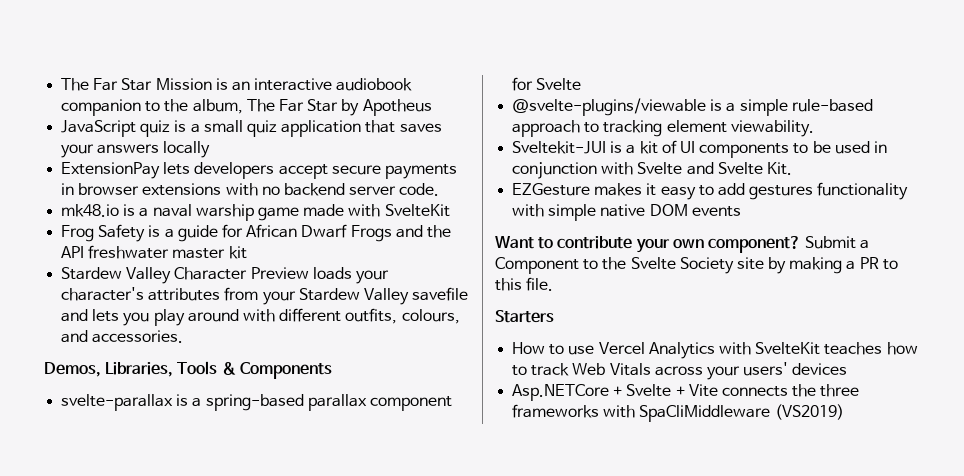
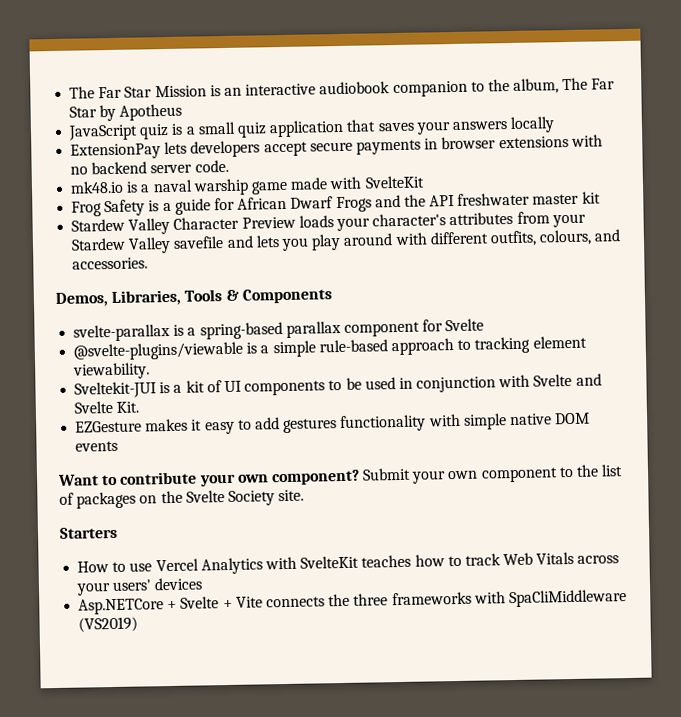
- Submit a Component to the Svelte Society site by making a PR to this file.
+ Submit your own component to the list of packages on the Svelte Society site.

